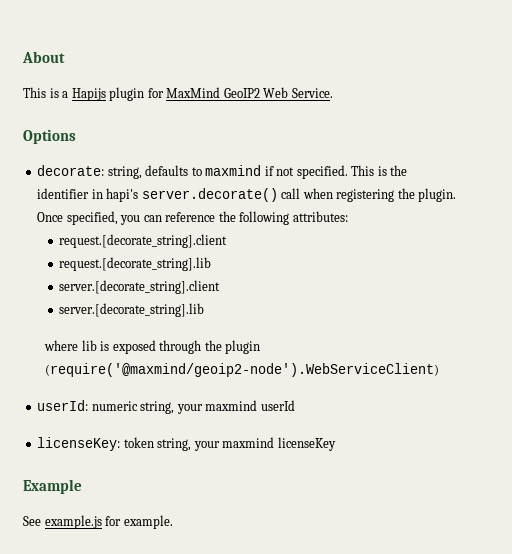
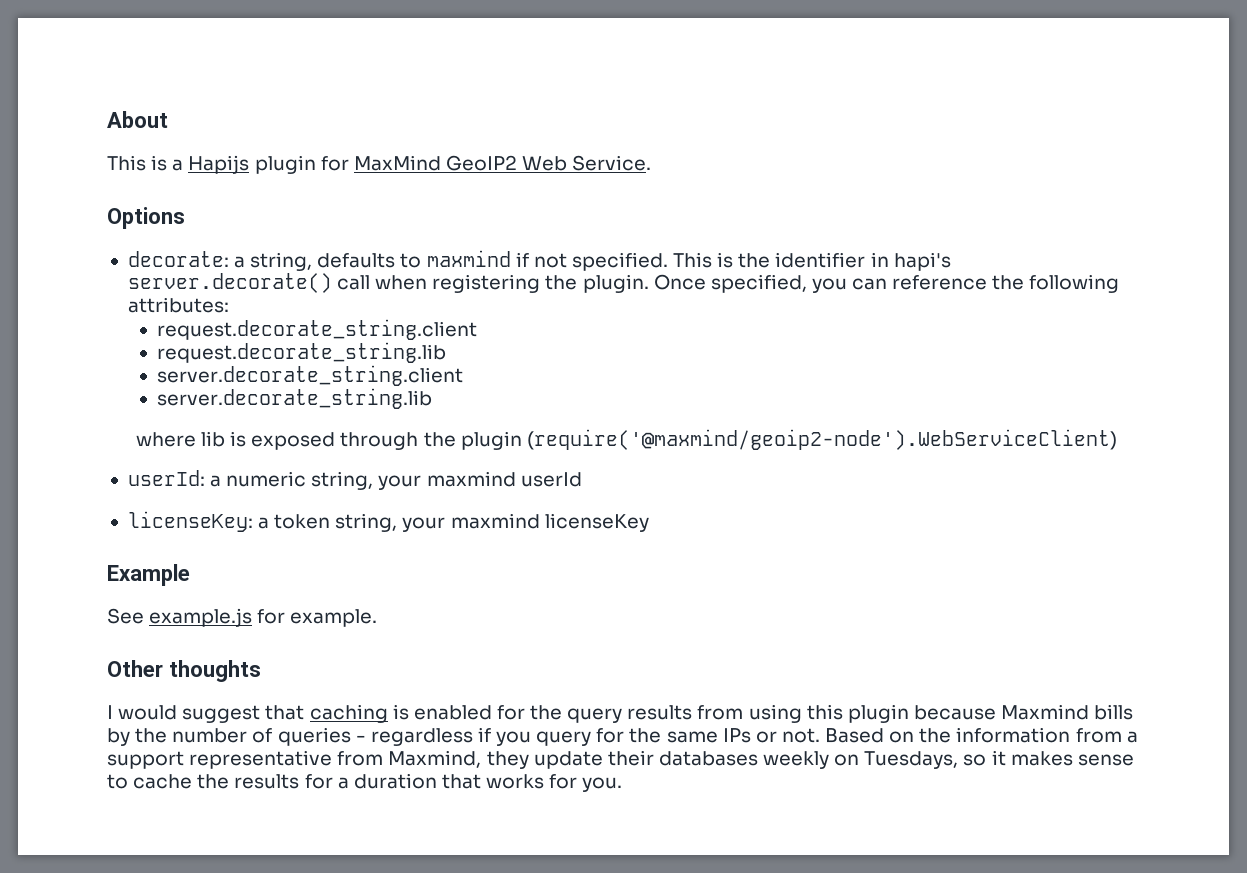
- decorate: string, defaults to maxmind if not specified.
+ decorate: a string, defaults to maxmind if not specified.
- request.[decorate_string].client
- request.[decorate_string].lib
- server.[decorate_string].client
- server.[decorate_string].lib
+ request.decorate_string.client
+ request.decorate_string.lib
+ server.decorate_string.client
+ server.decorate_string.lib
- userId: numeric string, your maxmind userId
+ userId: a numeric string, your maxmind userId
- licenseKey: token string, your maxmind licenseKey
+ licenseKey: a token string, your maxmind licenseKey
+ Other thoughts
+ I would suggest that caching is enabled for the query results from using this plugin because Maxmind bills by the number of queries - regardless if you query for the same IPs or not. Based on the information from a support representative from Maxmind, they update their databases weekly on Tuesdays, so it makes sense to cache the results for a duration that works for you.

